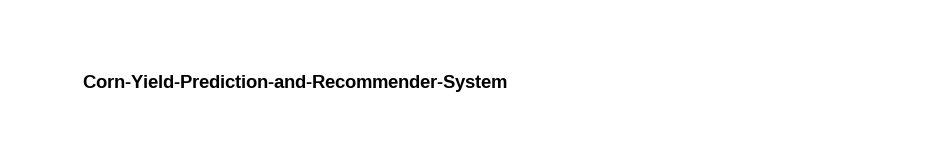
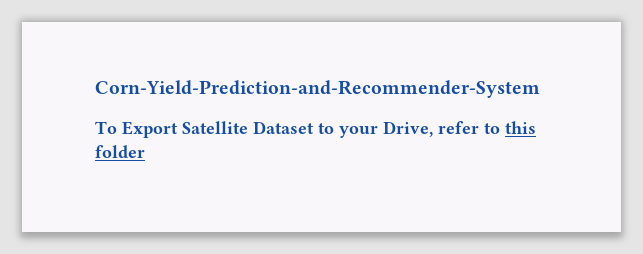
+ To Export Satellite Dataset to your Drive, refer to this folder

